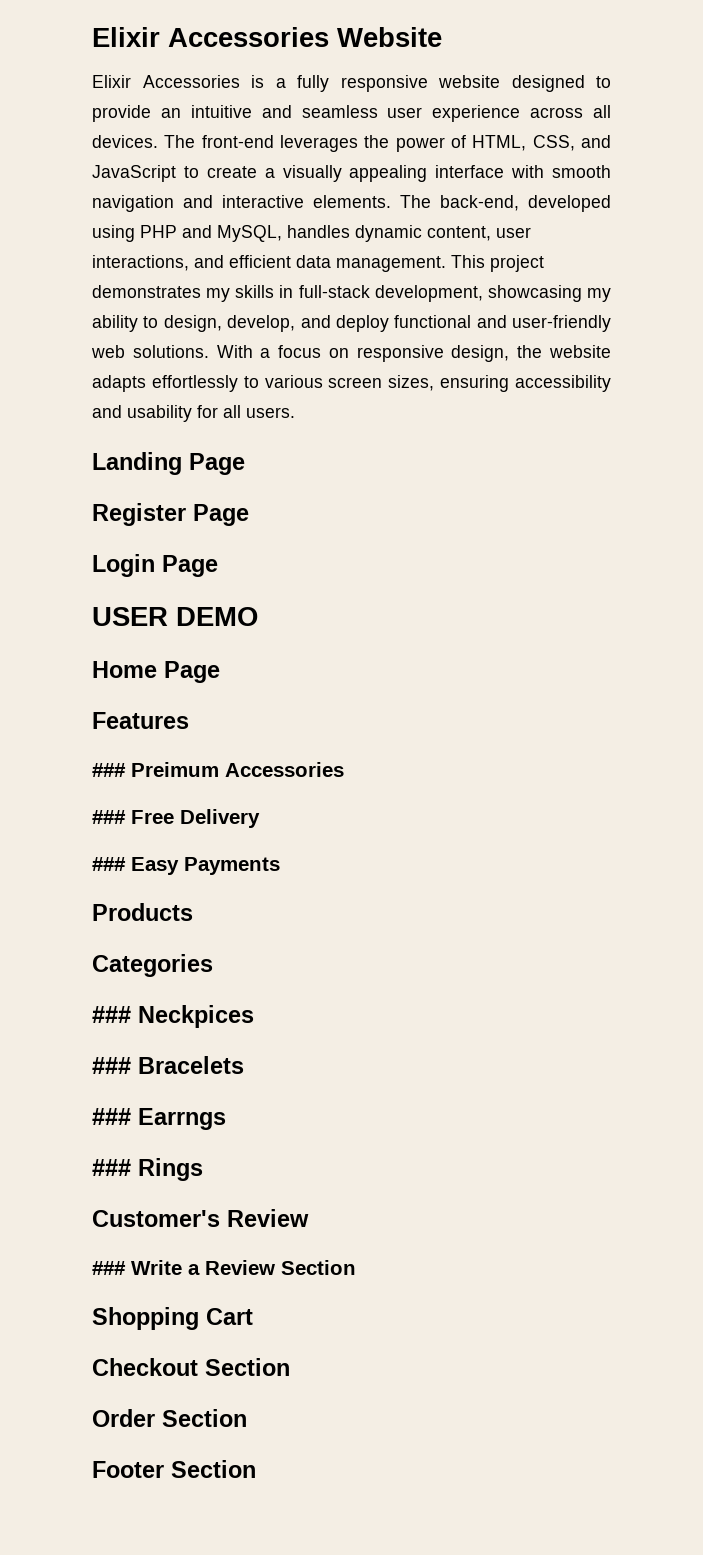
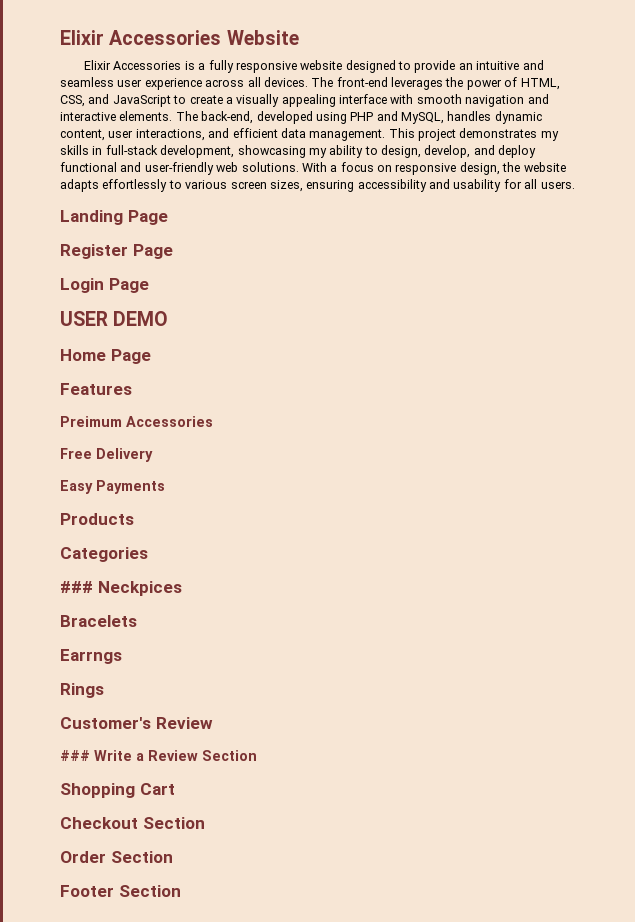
- ### Preimum Accessories
+ Preimum Accessories
- ### Free Delivery
+ Free Delivery
- ### Easy Payments
+ Easy Payments
- ### Bracelets
+ Bracelets
- ### Earrngs
+ Earrngs
- ### Rings
+ Rings

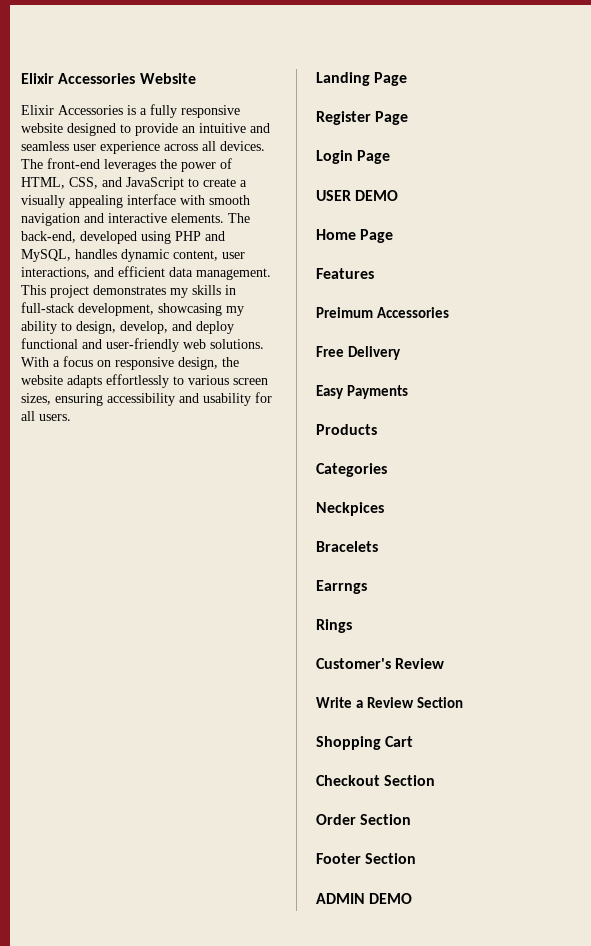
- ### Neckpices
+ Neckpices
- ### Write a Review Section
+ Write a Review Section
+ ADMIN DEMO

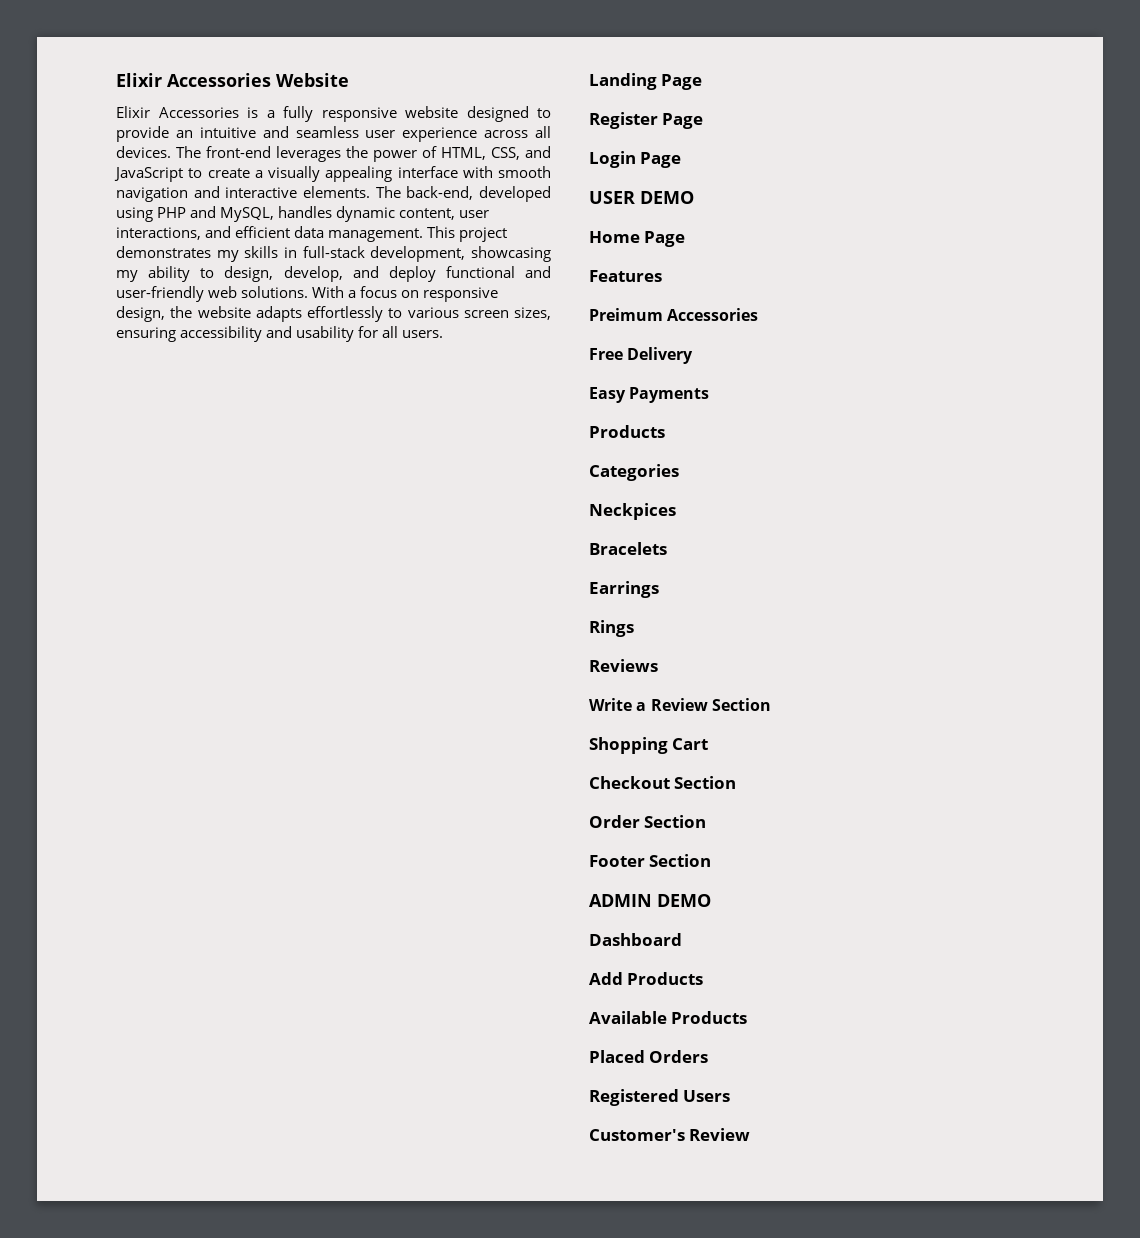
- Earrngs
+ Earrings
- Customer's Review
+ Reviews
+ Dashboard
+ Add Products
+ Available Products
+ Placed Orders
+ Registered Users
+ Customer's Review

